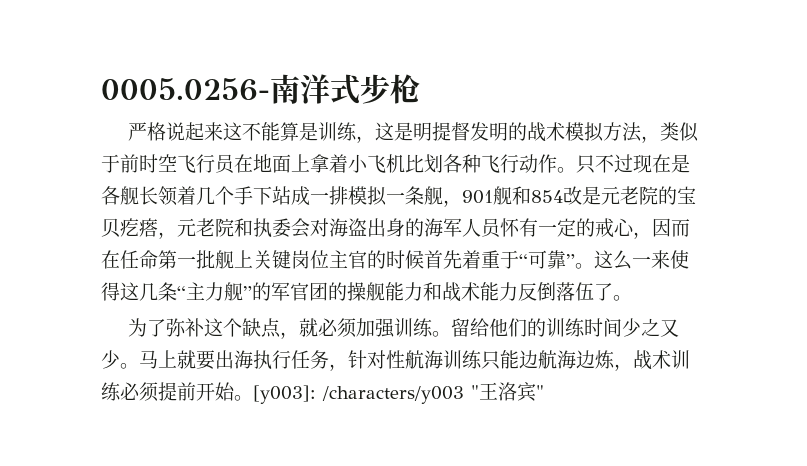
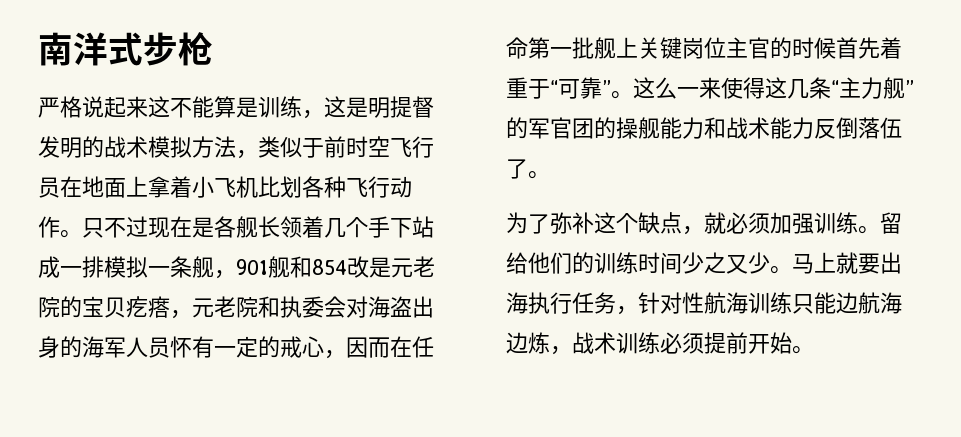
- 0005.0256-南洋式步枪
+ 南洋式步枪
- [y003]: /characters/y003 "王洛宾"

